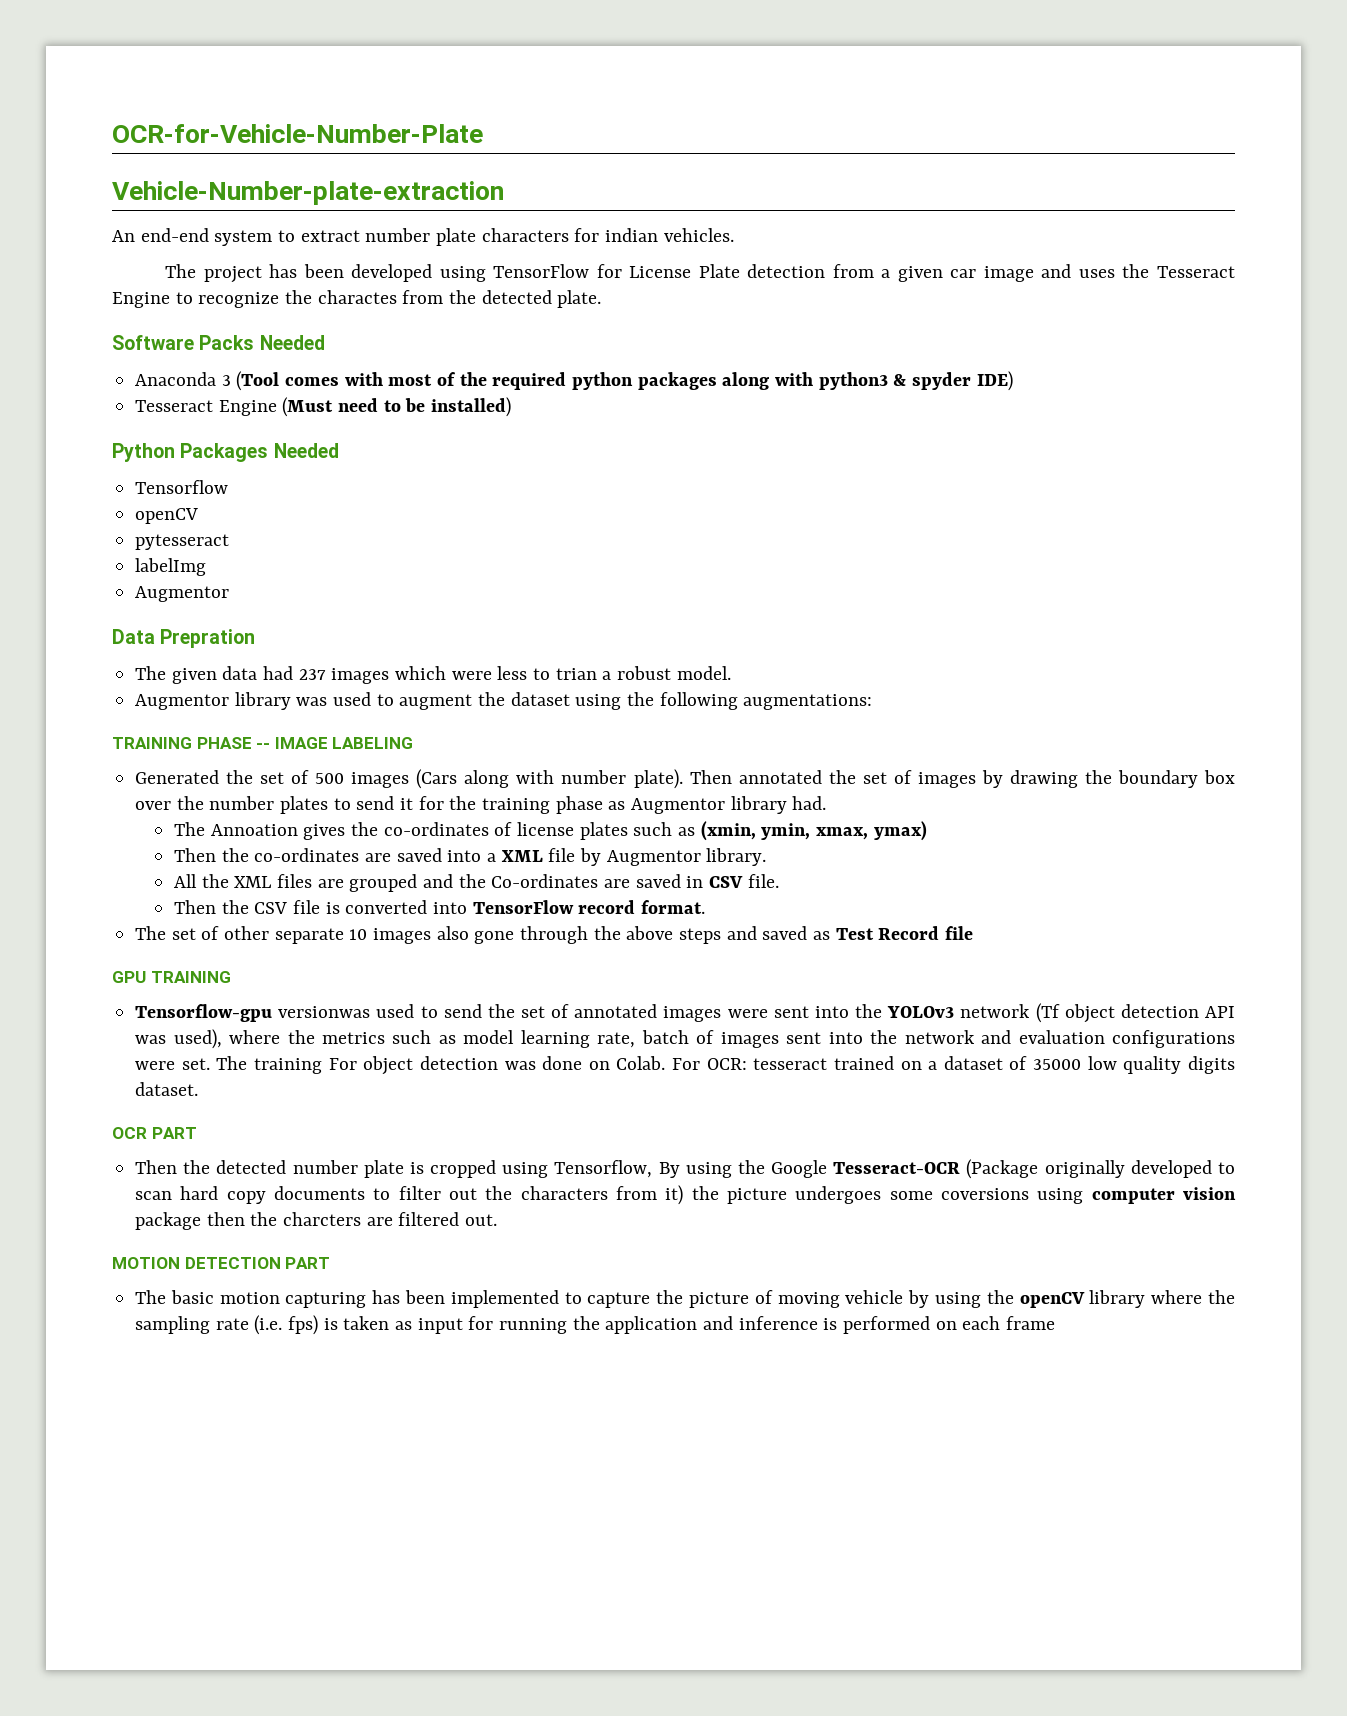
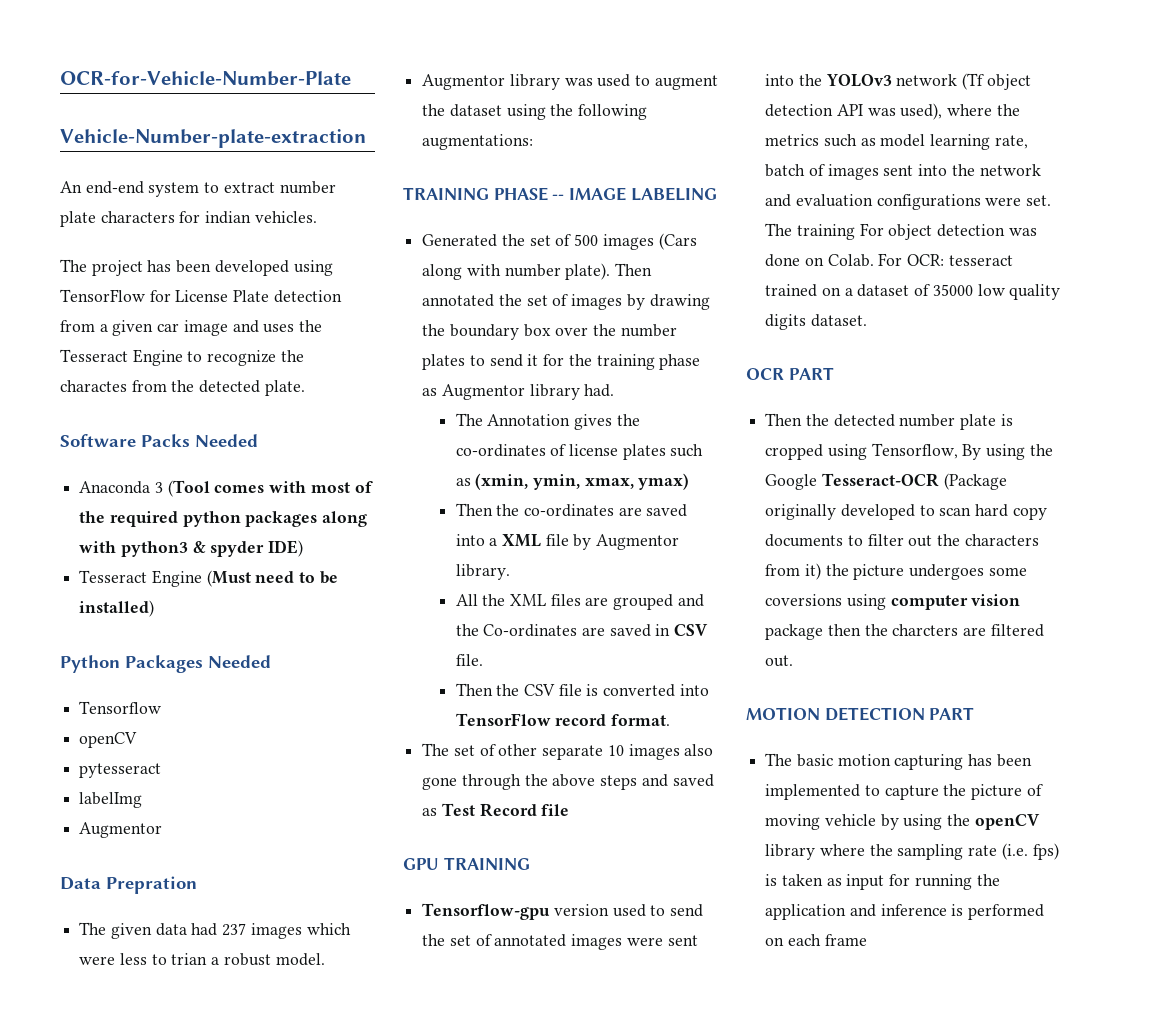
- The Annoation gives the co-ordinates of license plates such as (xmin, ymin, xmax, ymax)
+ The Annotation gives the co-ordinates of license plates such as (xmin, ymin, xmax, ymax)
- Tensorflow-gpu versionwas used to send the set of annotated images were sent into the YOLOv3 network (Tf object detection API was used), where the metrics such as model learning rate, batch of images sent into the network and evaluation configurations were set.
+ Tensorflow-gpu version used to send the set of annotated images were sent into the YOLOv3 network (Tf object detection API was used), where the metrics such as model learning rate, batch of images sent into the network and evaluation configurations were set.

